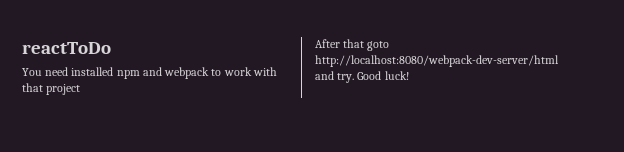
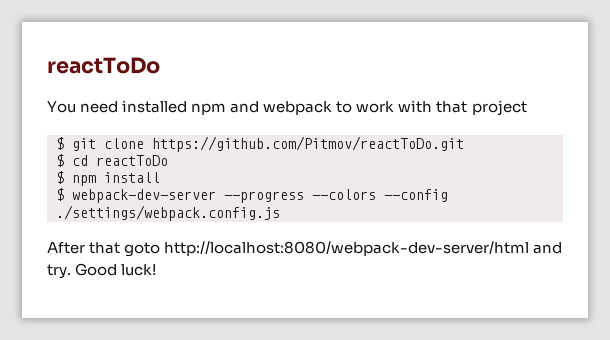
+ $ git clone https://github.com/Pitmov/reactToDo.git
+ $ cd reactToDo
+ $ npm install
+ $ webpack-dev-server --progress --colors --config ./settings/webpack.config.js

